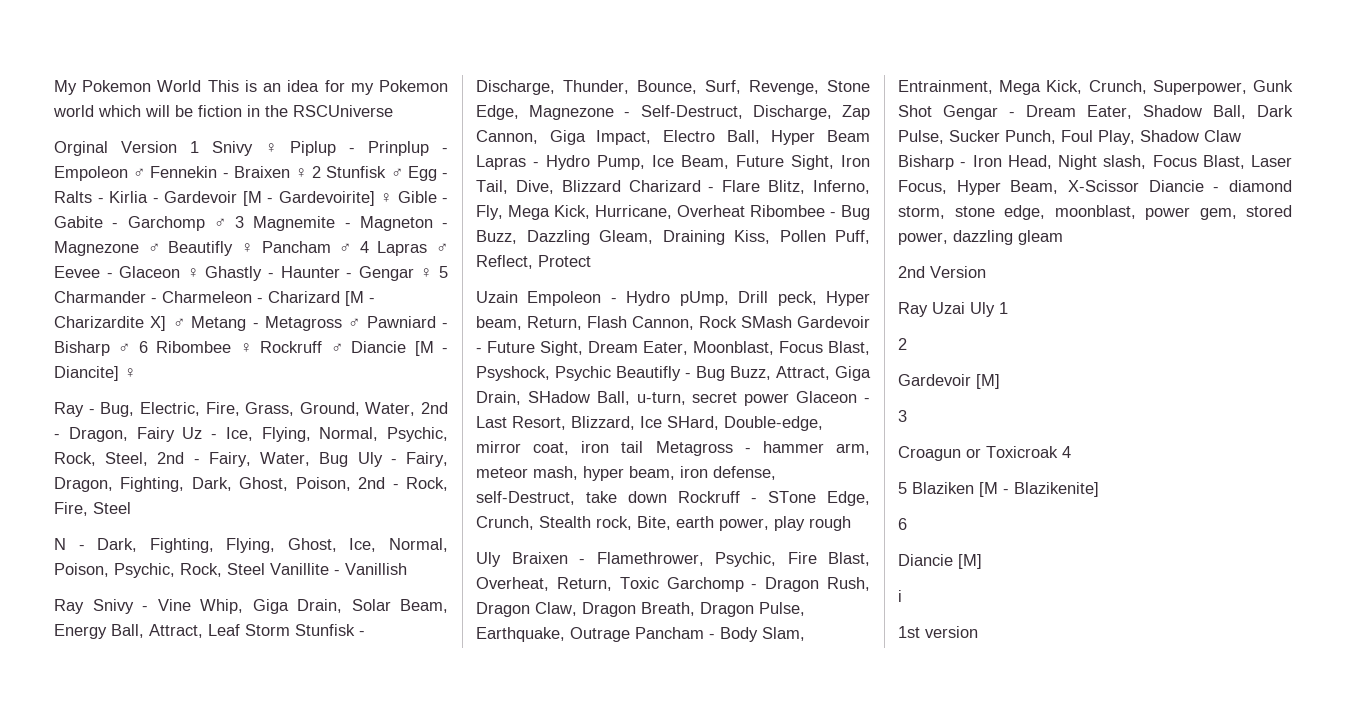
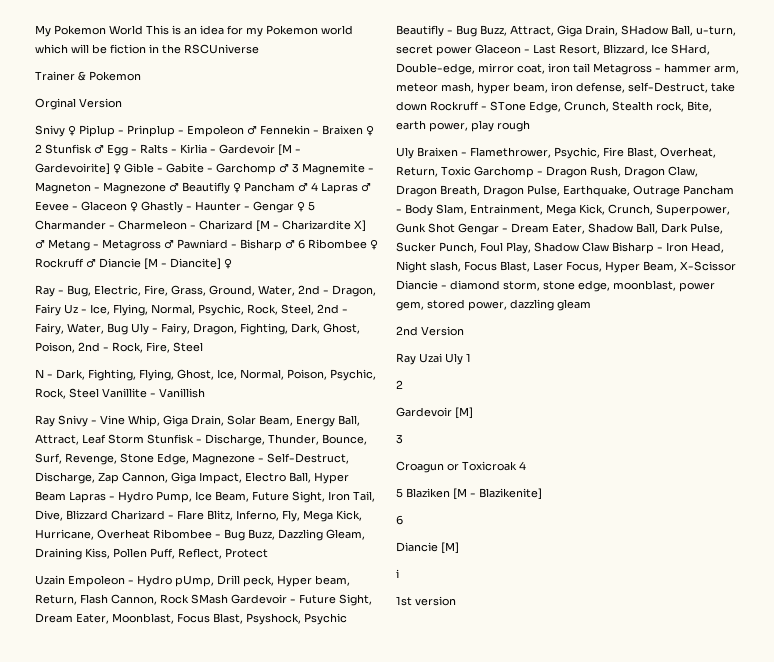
+ Trainer & Pokemon
- Orginal Version 1 Snivy ♀ Piplup - Prinplup - Empoleon ♂ Fennekin - Braixen ♀ 2 Stunfisk ♂ Egg - Ralts - Kirlia - Gardevoir [M - Gardevoirite] ♀ Gible - Gabite - Garchomp ♂ 3 Magnemite - Magneton - Magnezone ♂ Beautifly ♀ Pancham ♂ 4 Lapras ♂ Eevee - Glaceon ♀ Ghastly - Haunter - Gengar ♀ 5 Charmander - Charmeleon - Charizard [M - Charizardite X] ♂ Metang - Metagross ♂ Pawniard - Bisharp ♂ 6 Ribombee ♀ Rockruff ♂ Diancie [M - Diancite] ♀
+ Orginal Version
+ Snivy ♀ Piplup - Prinplup - Empoleon ♂ Fennekin - Braixen ♀ 2 Stunfisk ♂ Egg - Ralts - Kirlia - Gardevoir [M - Gardevoirite] ♀ Gible - Gabite - Garchomp ♂ 3 Magnemite - Magneton - Magnezone ♂ Beautifly ♀ Pancham ♂ 4 Lapras ♂ Eevee - Glaceon ♀ Ghastly - Haunter - Gengar ♀ 5 Charmander - Charmeleon - Charizard [M - Charizardite X] ♂ Metang - Metagross ♂ Pawniard - Bisharp ♂ 6 Ribombee ♀ Rockruff ♂ Diancie [M - Diancite] ♀

